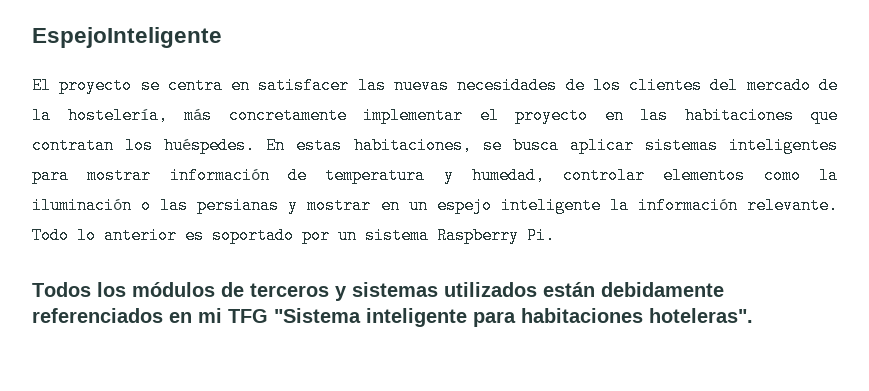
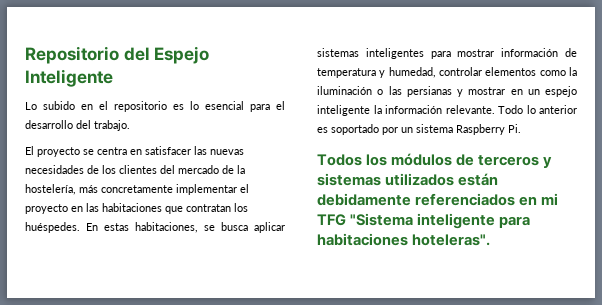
- EspejoInteligente
+ Repositorio del Espejo Inteligente
+ Lo subido en el repositorio es lo esencial para el desarrollo del trabajo.

